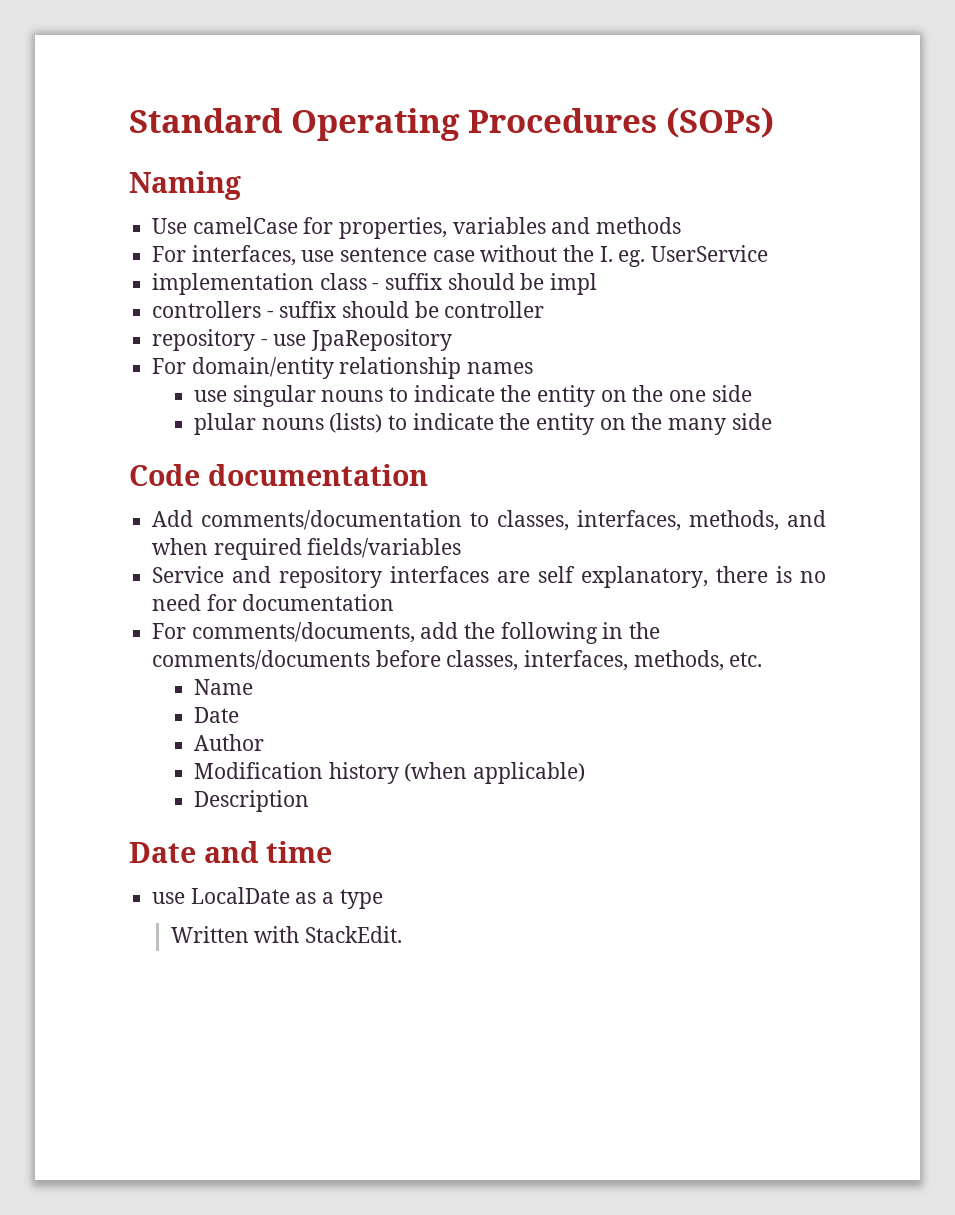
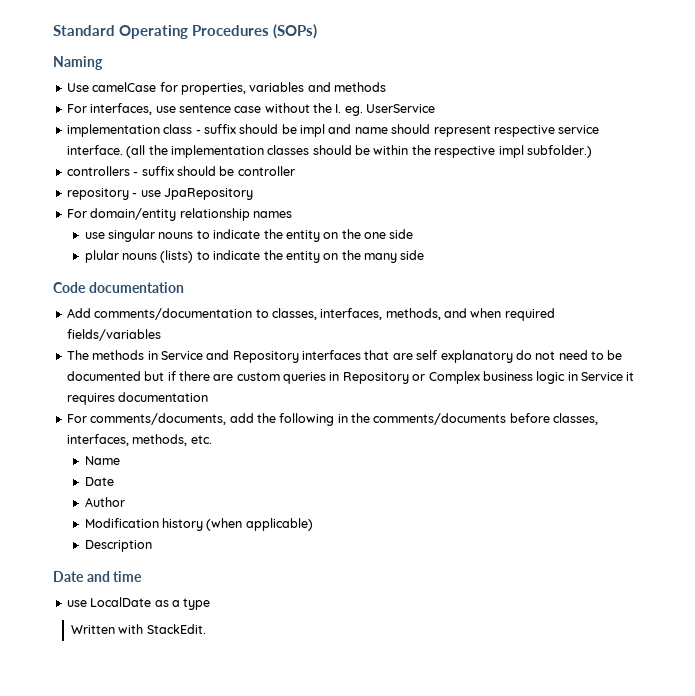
- implementation class - suffix should be impl
+ implementation class - suffix should be impl and name should represent respective service interface. (all the implementation classes should be within the respective impl subfolder.)
- Service and repository interfaces are self explanatory, there is no need for documentation
+ The methods in Service and Repository interfaces that are self explanatory do not need to be documented but if there are custom queries in Repository or Complex business logic in Service it requires documentation

